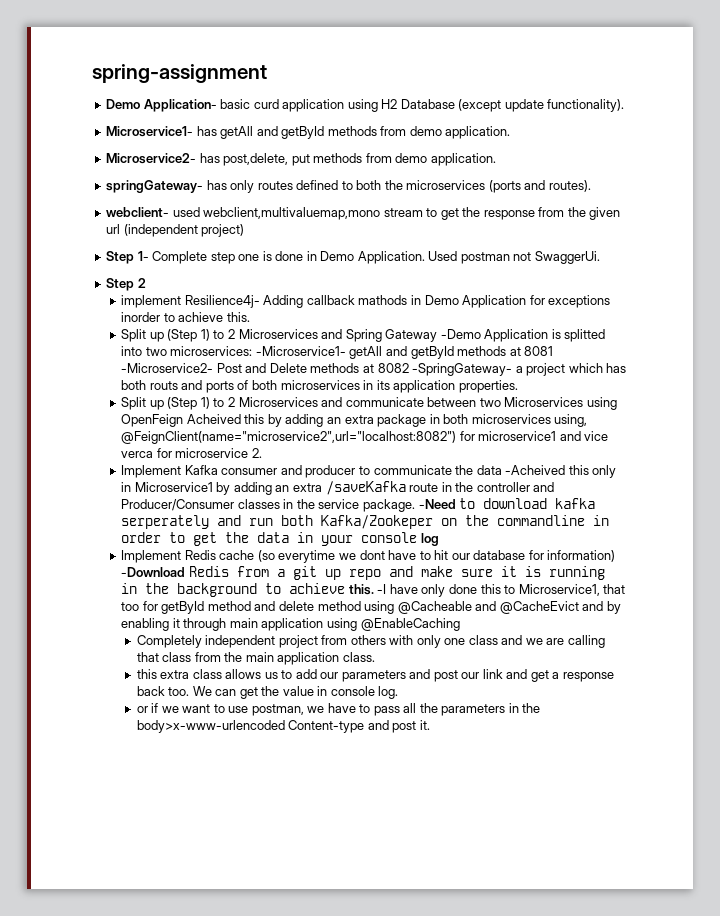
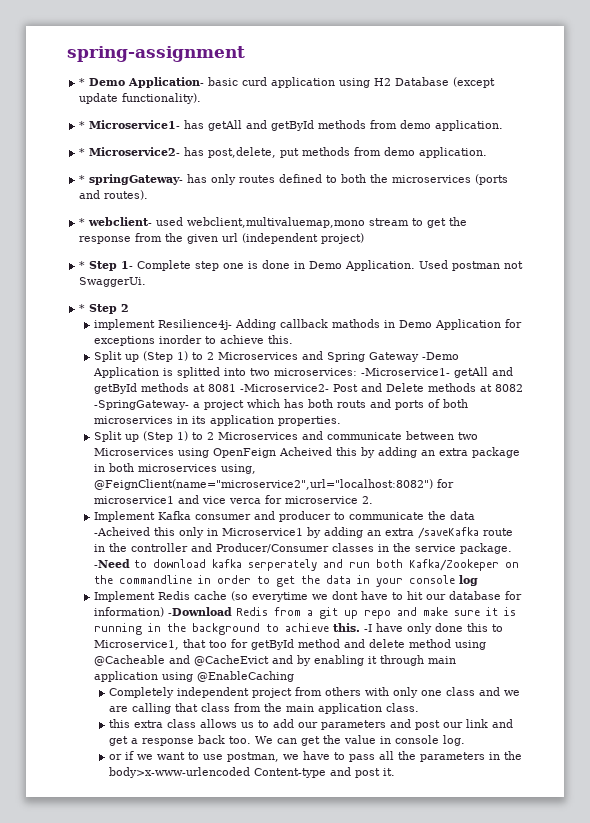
- Demo Application- basic curd application using H2 Database (except update functionality).
+ * Demo Application- basic curd application using H2 Database (except update functionality).
- Microservice1- has getAll and getById methods from demo application.
+ * Microservice1- has getAll and getById methods from demo application.
- Microservice2- has post,delete, put methods from demo application.
+ * Microservice2- has post,delete, put methods from demo application.
- springGateway- has only routes defined to both the microservices (ports and routes).
+ * springGateway- has only routes defined to both the microservices (ports and routes).
- webclient- used webclient,multivaluemap,mono stream to get the response from the given url (independent project)
+ * webclient- used webclient,multivaluemap,mono stream to get the response from the given url (independent project)
- Step 1- Complete step one is done in Demo Application.
+ * Step 1- Complete step one is done in Demo Application.
- Step 2
+ * Step 2

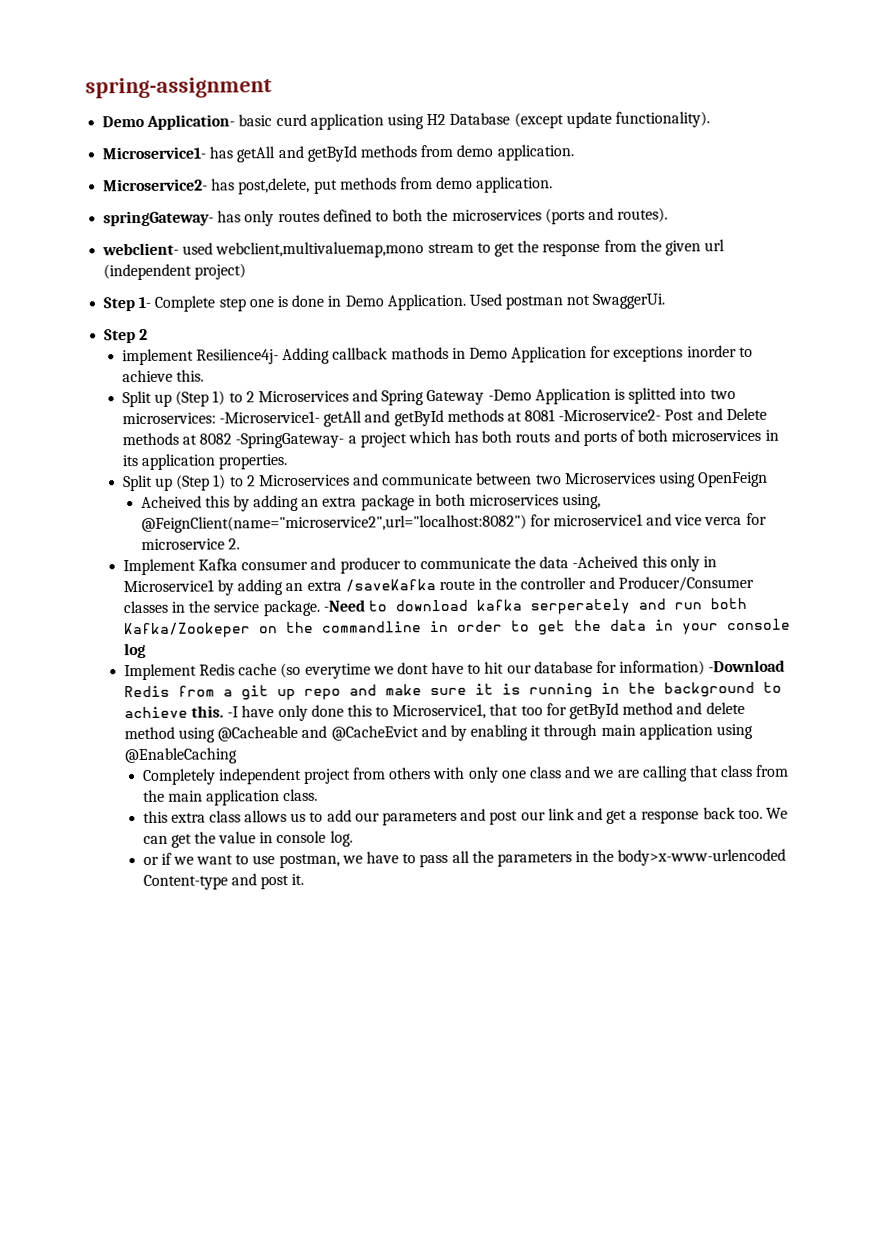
- * Demo Application- basic curd application using H2 Database (except update functionality).
+ Demo Application- basic curd application using H2 Database (except update functionality).
- * Microservice1- has getAll and getById methods from demo application.
+ Microservice1- has getAll and getById methods from demo application.
- * Microservice2- has post,delete, put methods from demo application.
+ Microservice2- has post,delete, put methods from demo application.
- * springGateway- has only routes defined to both the microservices (ports and routes).
+ springGateway- has only routes defined to both the microservices (ports and routes).
- * webclient- used webclient,multivaluemap,mono stream to get the response from the given url (independent project)
+ webclient- used webclient,multivaluemap,mono stream to get the response from the given url (independent project)
- * Step 1- Complete step one is done in Demo Application.
+ Step 1- Complete step one is done in Demo Application.
- * Step 2
+ Step 2
- Split up (Step 1) to 2 Microservices and communicate between two Microservices using OpenFeign Acheived this by adding an extra package in both microservices using, @FeignClient(name="microservice2",url="localhost:8082") for microservice1 and vice verca for microservice 2.
+ Split up (Step 1) to 2 Microservices and communicate between two Microservices using OpenFeign
+ Acheived this by adding an extra package in both microservices using, @FeignClient(name="microservice2",url="localhost:8082") for microservice1 and vice verca for microservice 2.

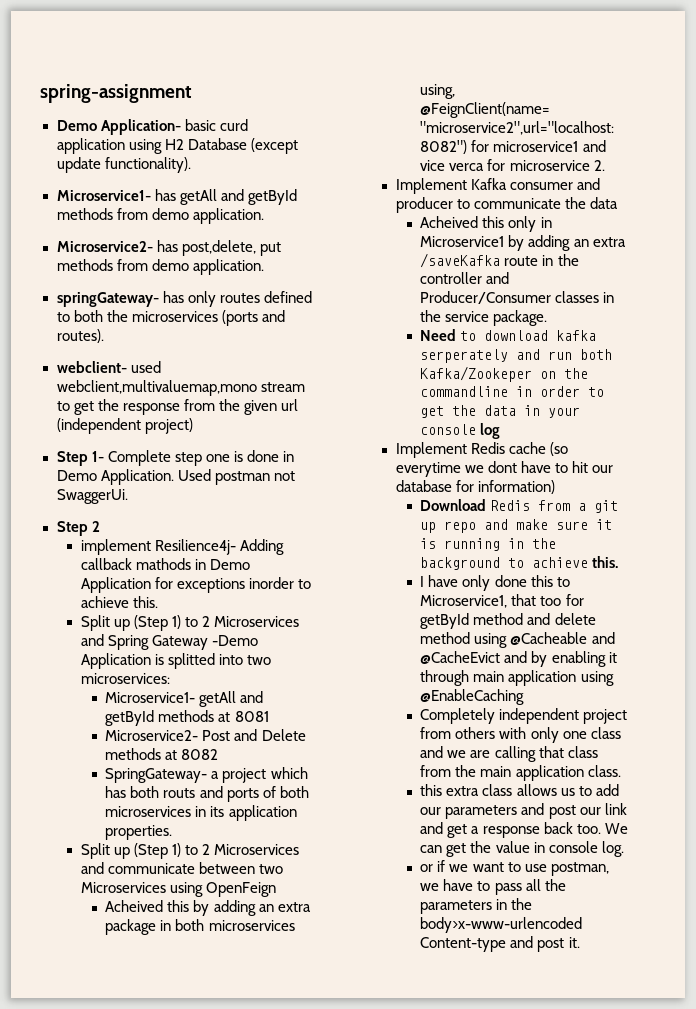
- Split up (Step 1) to 2 Microservices and Spring Gateway -Demo Application is splitted into two microservices: -Microservice1- getAll and getById methods at 8081 -Microservice2- Post and Delete methods at 8082 -SpringGateway- a project which has both routs and ports of both microservices in its application properties.
+ Split up (Step 1) to 2 Microservices and Spring Gateway -Demo Application is splitted into two microservices:
+ Microservice1- getAll and getById methods at 8081
+ Microservice2- Post and Delete methods at 8082
+ SpringGateway- a project which has both routs and ports of both microservices in its application properties.
- Implement Kafka consumer and producer to communicate the data -Acheived this only in Microservice1 by adding an extra /saveKafka route in the controller and Producer/Consumer classes in the service package. -Need to download kafka serperately and run both Kafka/Zookeper on the commandline in order to get the data in your console log
+ Implement Kafka consumer and producer to communicate the data
+ Acheived this only in Microservice1 by adding an extra /saveKafka route in the controller and Producer/Consumer classes in the service package.
+ Need to download kafka serperately and run both Kafka/Zookeper on the commandline in order to get the data in your console log
- Implement Redis cache (so everytime we dont have to hit our database for information) -Download Redis from a git up repo and make sure it is running in the background to achieve this. -I have only done this to Microservice1, that too for getById method and delete method using @Cacheable and @CacheEvict and by enabling it through main application using @EnableCaching
+ Implement Redis cache (so everytime we dont have to hit our database for information)
+ Download Redis from a git up repo and make sure it is running in the background to achieve this.
+ I have only done this to Microservice1, that too for getById method and delete method using @Cacheable and @CacheEvict and by enabling it through main application using @EnableCaching

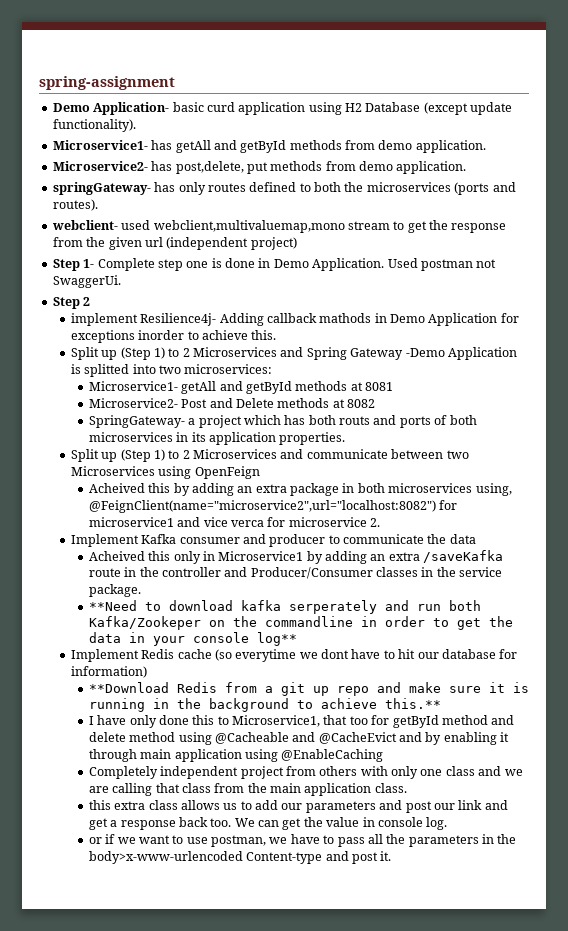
- Need to download kafka serperately and run both Kafka/Zookeper on the commandline in order to get the data in your console log
+ **Need to download kafka serperately and run both Kafka/Zookeper on the commandline in order to get the data in your console log**
- Download Redis from a git up repo and make sure it is running in the background to achieve this.
+ **Download Redis from a git up repo and make sure it is running in the background to achieve this.**

